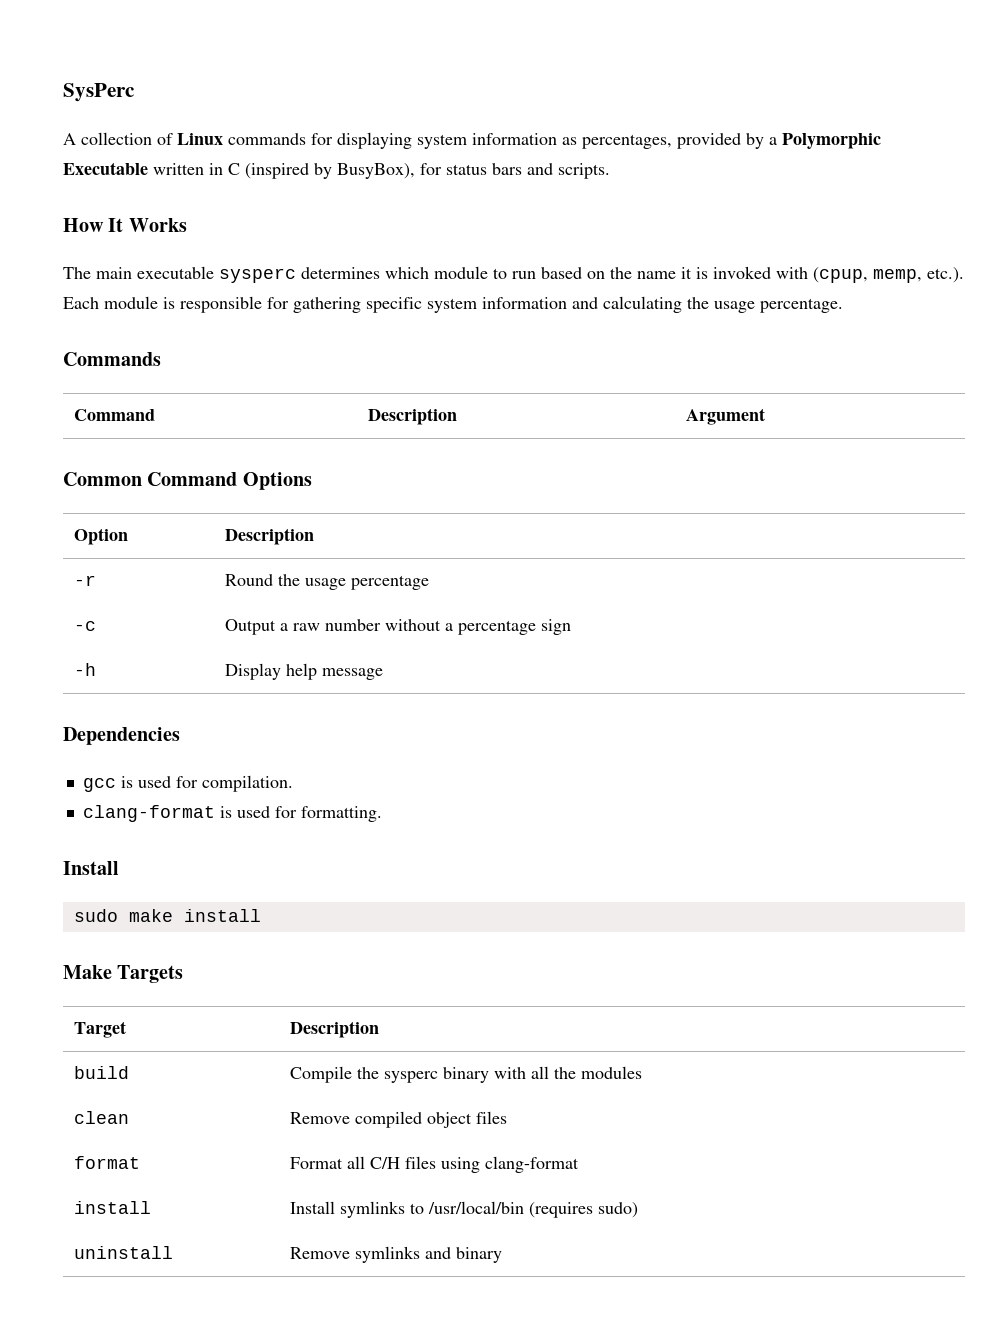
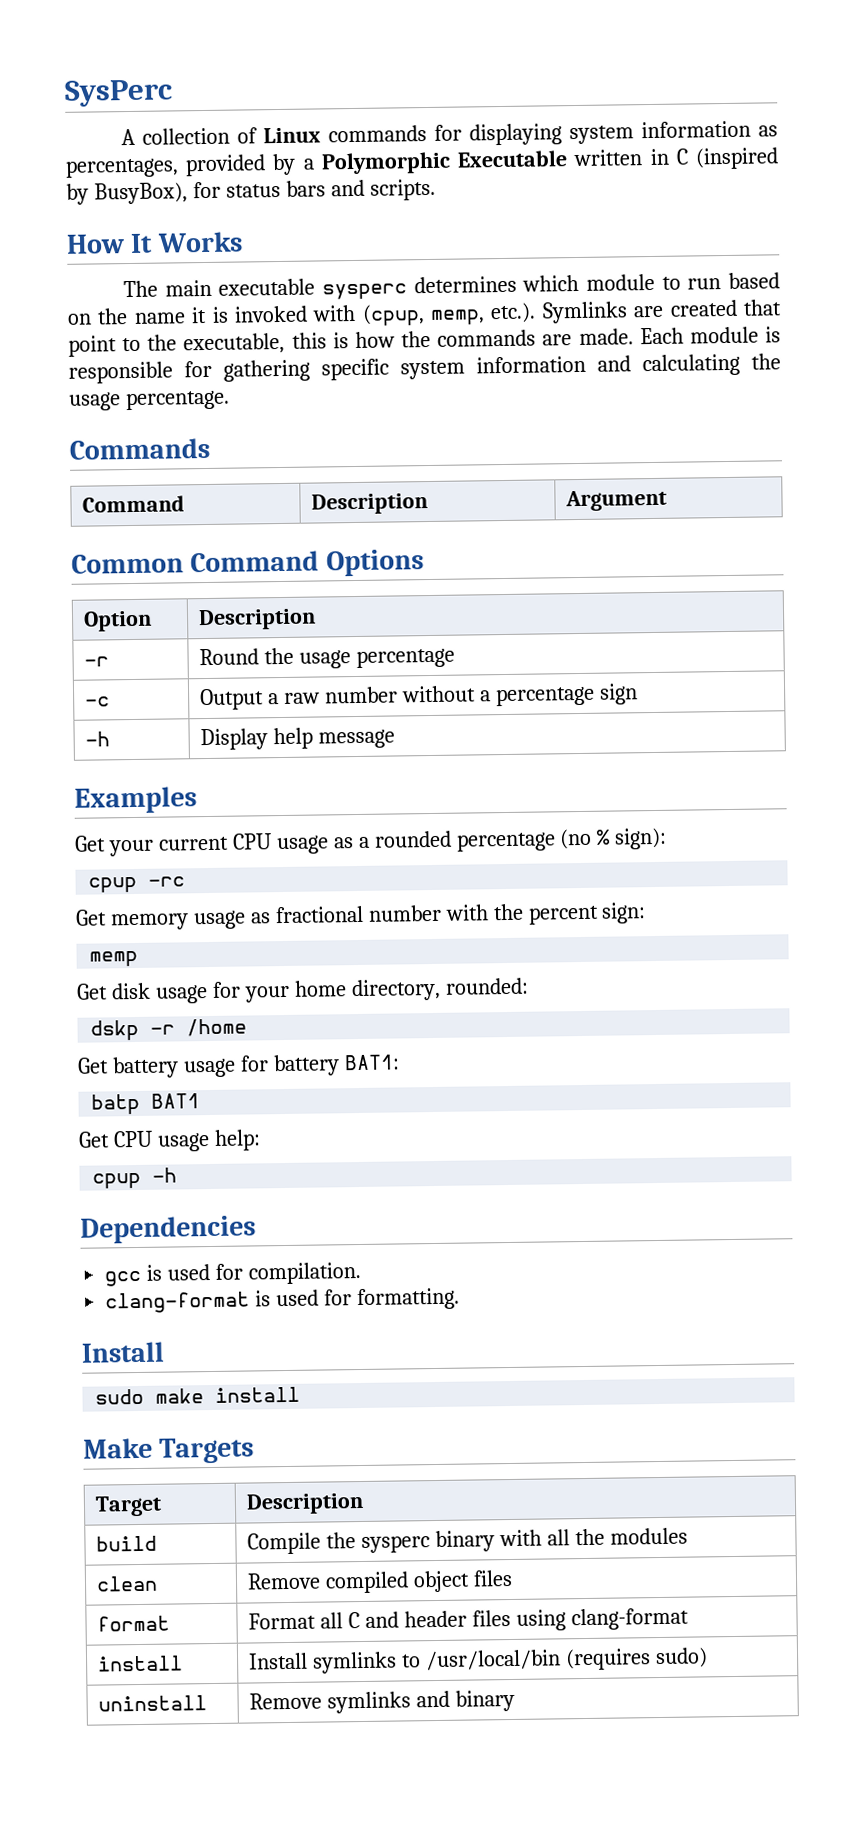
- The main executable sysperc determines which module to run based on the name it is invoked with (cpup, memp, etc.). Each module is responsible for gathering specific system information and calculating the usage percentage.
+ The main executable sysperc determines which module to run based on the name it is invoked with (cpup, memp, etc.). Symlinks are created that point to the executable, this is how the commands are made. Each module is responsible for gathering specific system information and calculating the usage percentage.
+ Examples
+ Get your current CPU usage as a rounded percentage (no % sign):
+ cpup -rc
+ Get memory usage as fractional number with the percent sign:
+ memp
+ Get disk usage for your home directory, rounded:
+ dskp -r /home
+ Get battery usage for battery BAT1:
+ batp BAT1
+ Get CPU usage help:
+ cpup -h
- format | Format all C/H files using clang-format
+ format | Format all C and header files using clang-format

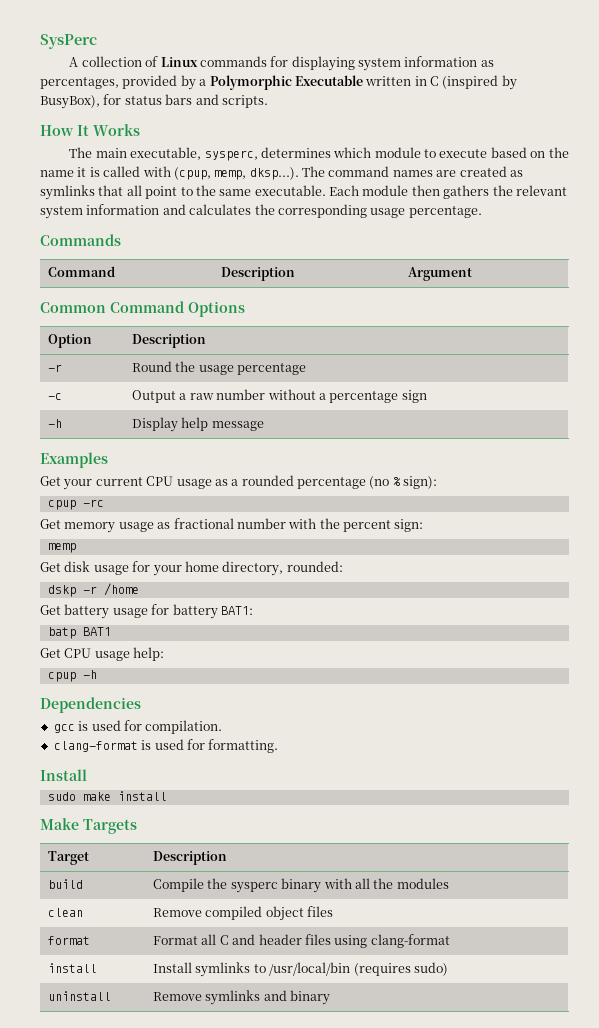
- The main executable sysperc determines which module to run based on the name it is invoked with (cpup, memp, etc.). Symlinks are created that point to the executable, this is how the commands are made. Each module is responsible for gathering specific system information and calculating the usage percentage.
+ The main executable, sysperc, determines which module to execute based on the name it is called with (cpup, memp, dksp...). The command names are created as symlinks that all point to the same executable. Each module then gathers the relevant system information and calculates the corresponding usage percentage.

